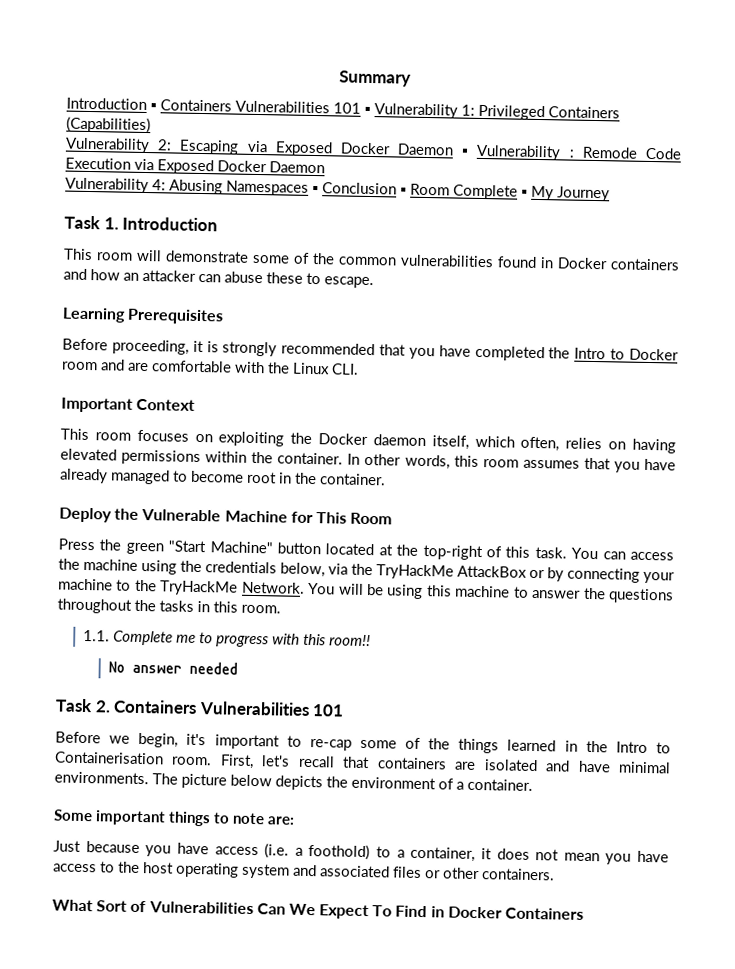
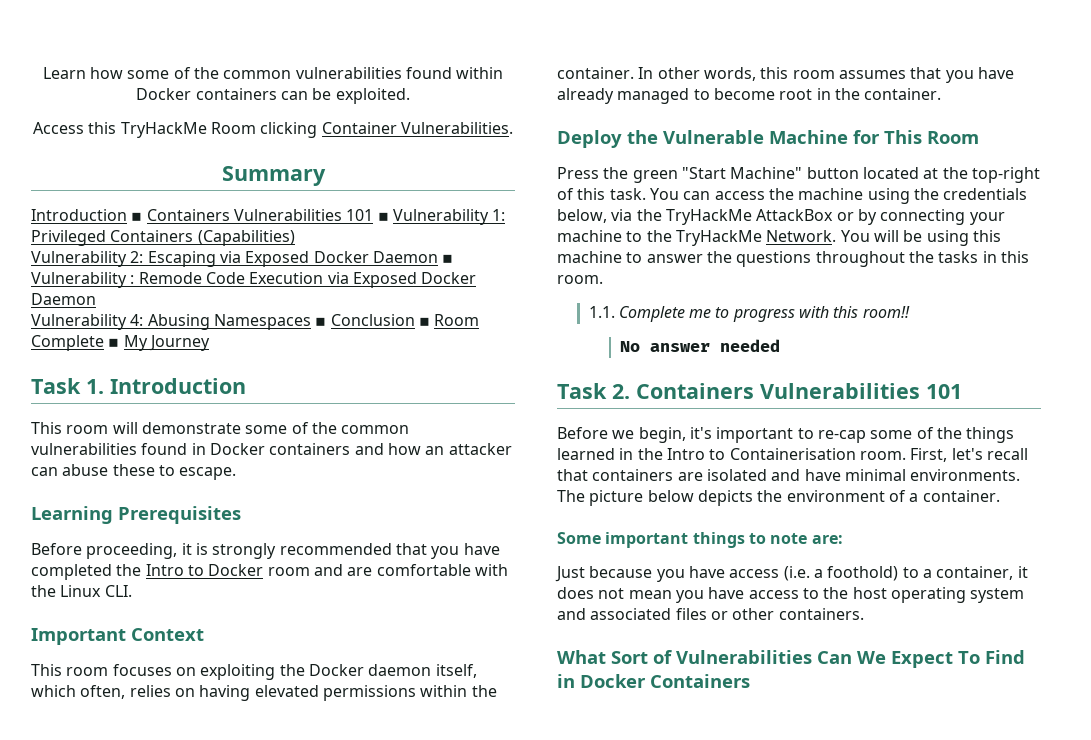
+ Learn how some of the common vulnerabilities found within Docker containers can be exploited.
+ Access this TryHackMe Room clicking Container Vulnerabilities.

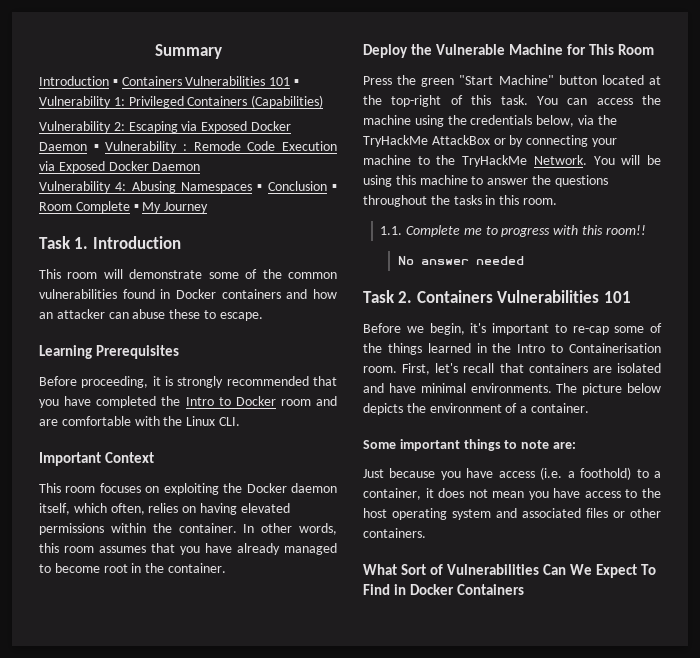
- Learn how some of the common vulnerabilities found within Docker containers can be exploited.
- Access this TryHackMe Room clicking Container Vulnerabilities.

